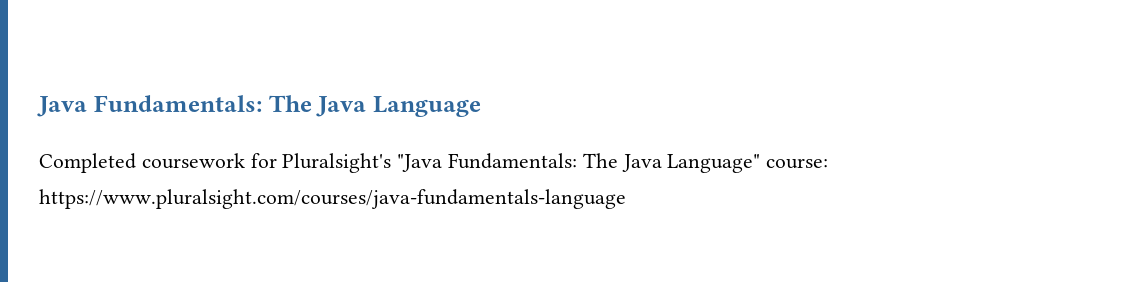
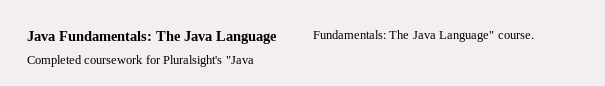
- Completed coursework for Pluralsight's "Java Fundamentals: The Java Language" course: https://www.pluralsight.com/courses/java-fundamentals-language
+ Completed coursework for Pluralsight's "Java Fundamentals: The Java Language" course.

